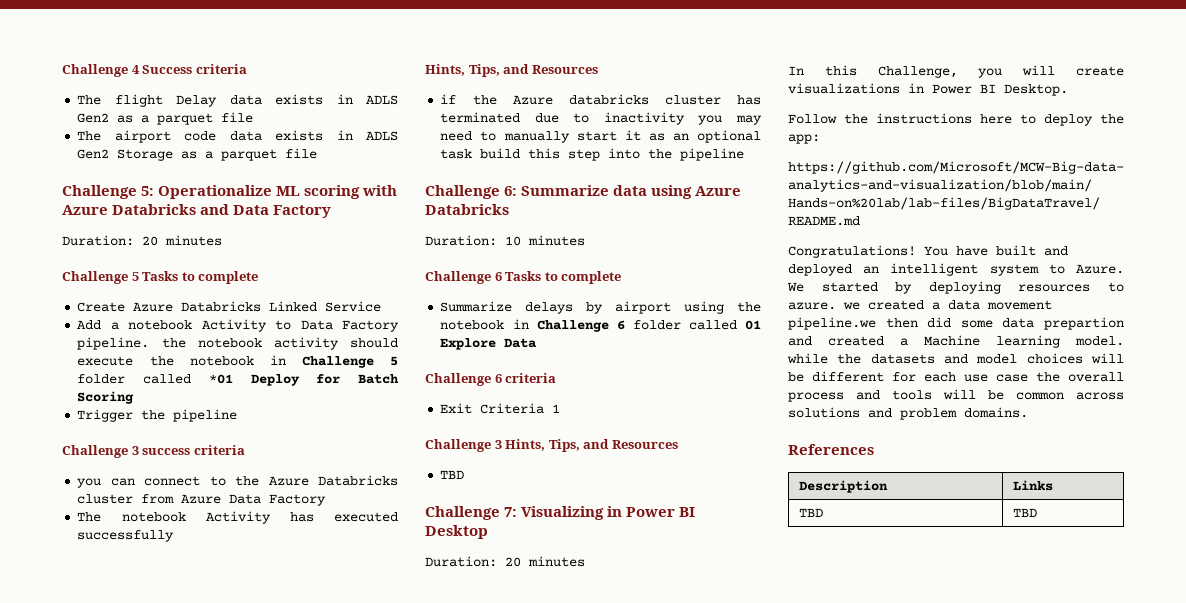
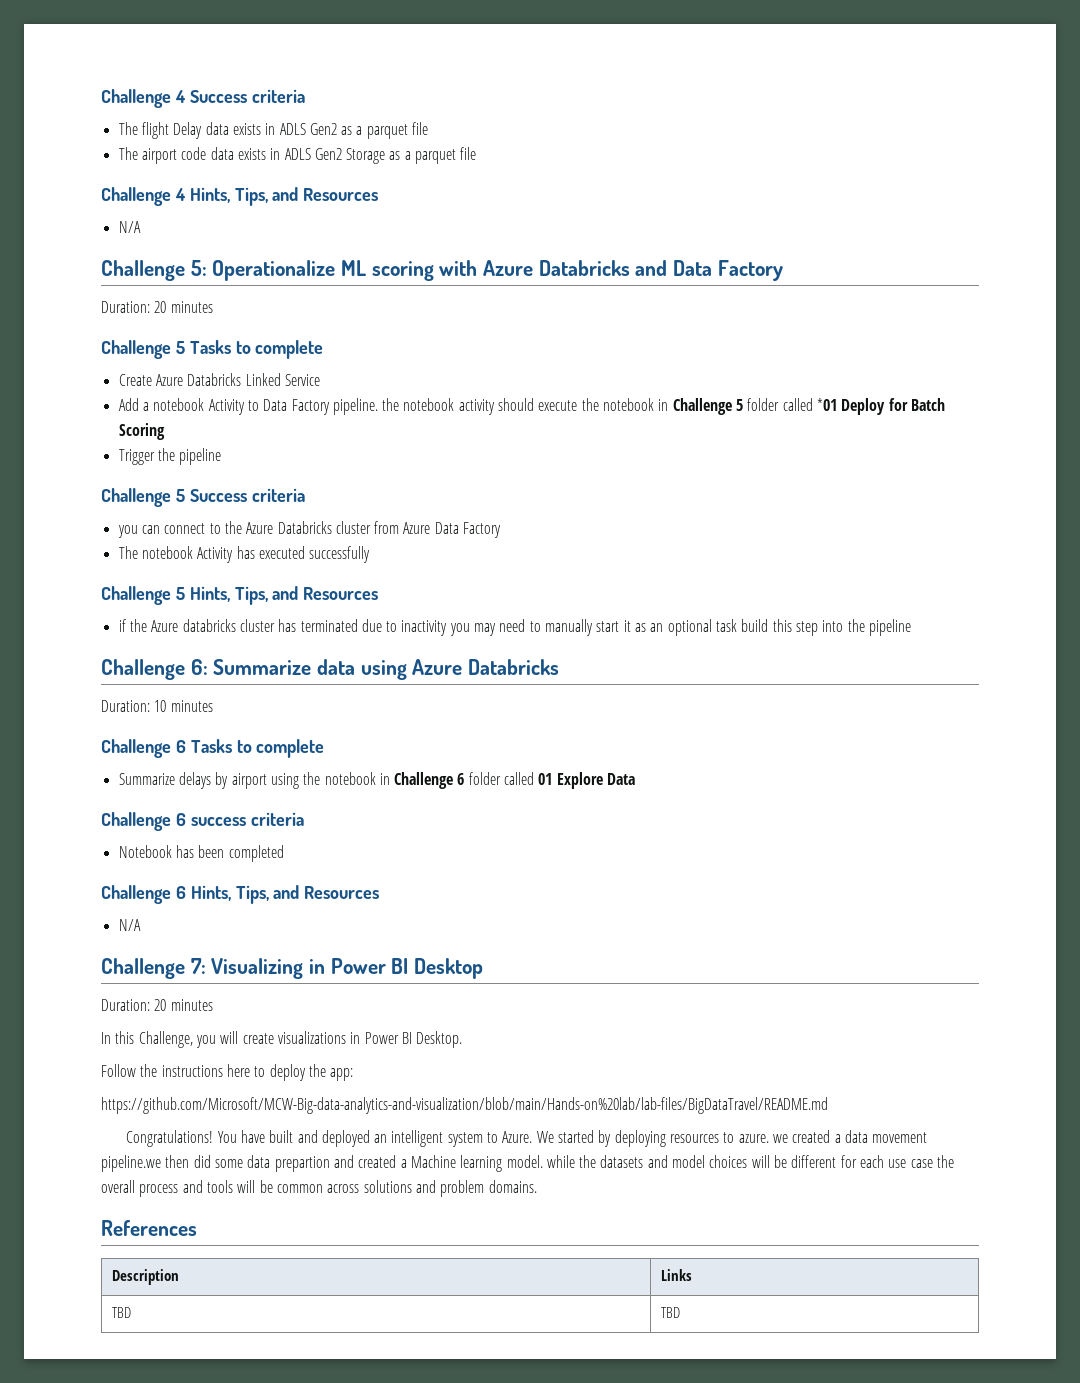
+ Challenge 4 Hints, Tips, and Resources
+ N/A
- Challenge 3 success criteria
+ Challenge 5 Success criteria
  The notebook Activity has executed successfully
- Hints, Tips, and Resources
+ Challenge 5 Hints, Tips, and Resources
- Challenge 6 criteria
- Exit Criteria 1
- Challenge 3 Hints, Tips, and Resources
- TBD
+ Challenge 6 success criteria
+ Notebook has been completed
+ Challenge 6 Hints, Tips, and Resources
+ N/A

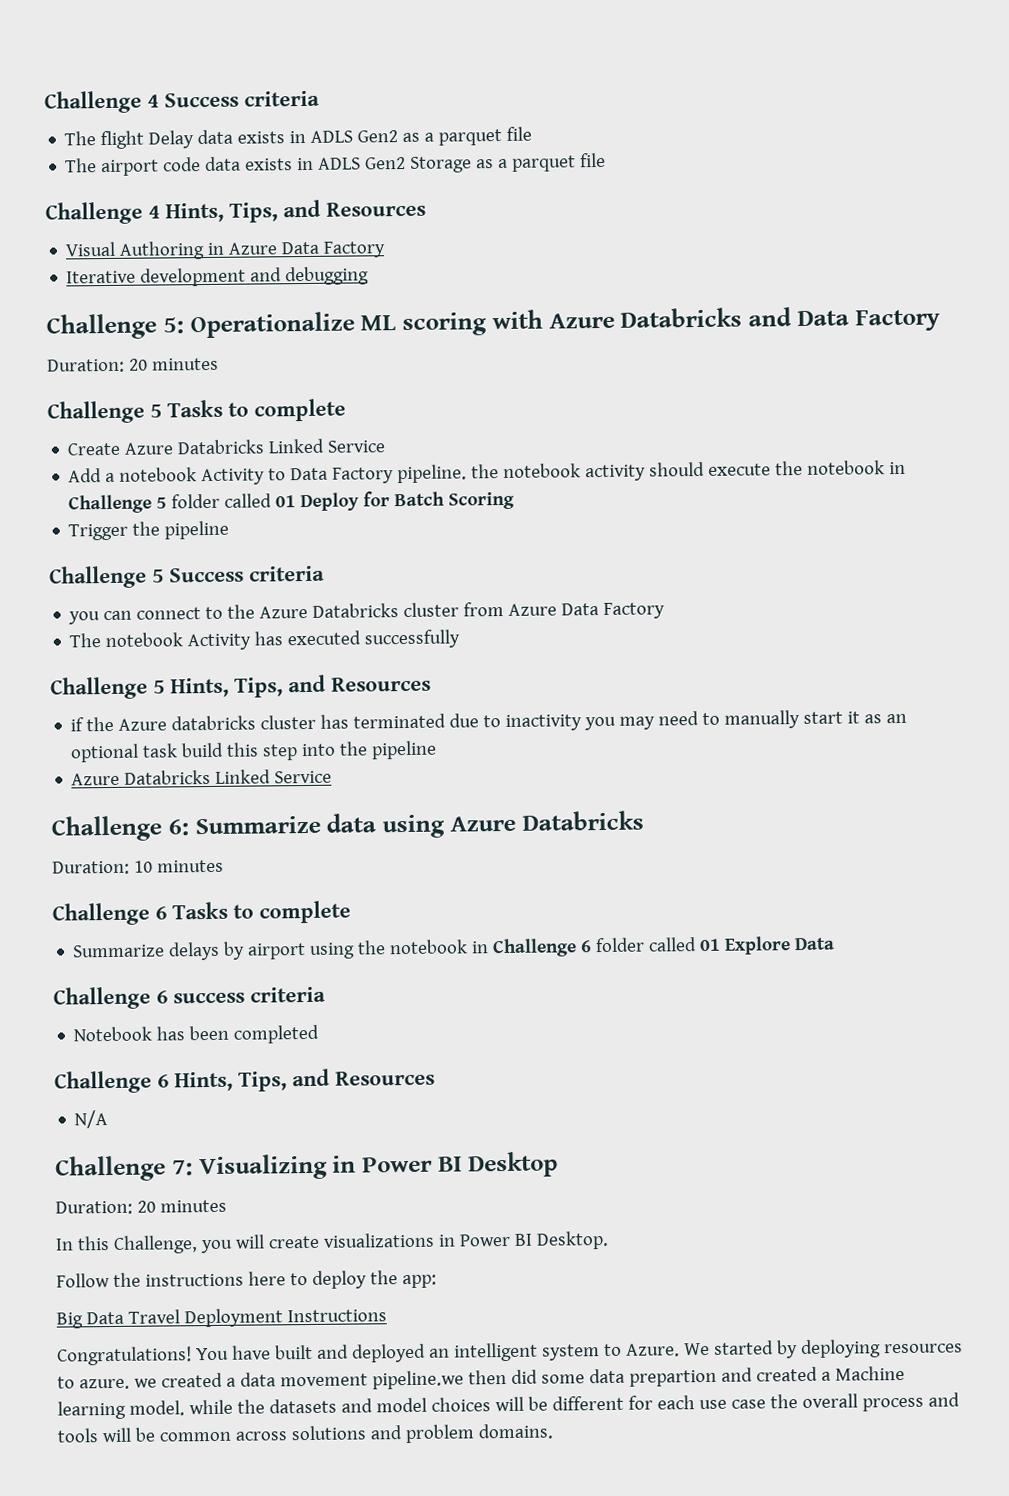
  Challenge 4 Hints, Tips, and Resources
- N/A
+ Visual Authoring in Azure Data Factory
+ Iterative development and debugging
- Add a notebook Activity to Data Factory pipeline. the notebook activity should execute the notebook in Challenge 5 folder called *01 Deploy for Batch Scoring
+ Add a notebook Activity to Data Factory pipeline. the notebook activity should execute the notebook in Challenge 5 folder called 01 Deploy for Batch Scoring
  if the Azure databricks cluster has terminated due to inactivity you may need to manually start it as an optional task build this step into the pipeline
+ Azure Databricks Linked Service
- https://github.com/Microsoft/MCW-Big-data-analytics-and-visualization/blob/main/Hands-on%20lab/lab-files/BigDataTravel/README.md
+ Big Data Travel Deployment Instructions
- References
- Description | Links
- TBD | TBD

